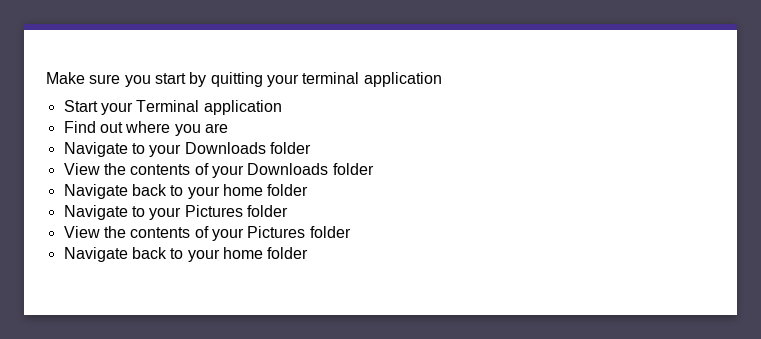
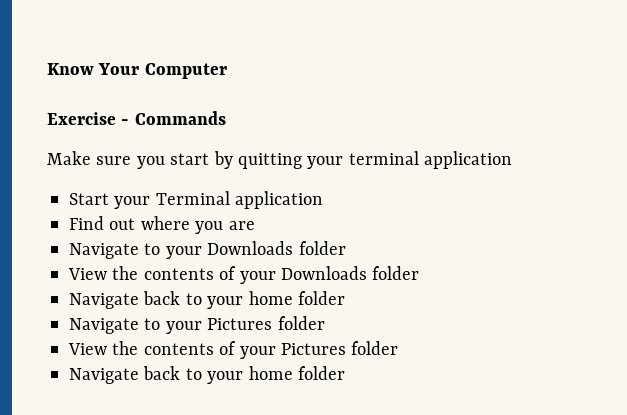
+ Know Your Computer
+ Exercise - Commands

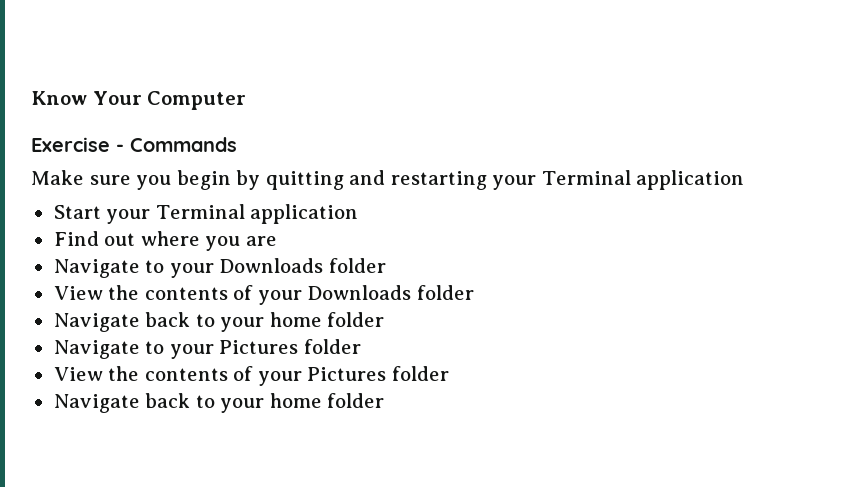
- Make sure you start by quitting your terminal application
+ Make sure you begin by quitting and restarting your Terminal application

